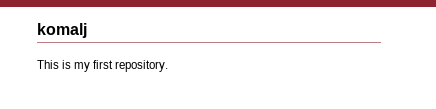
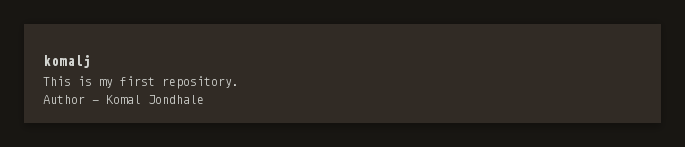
+ Author - Komal Jondhale

